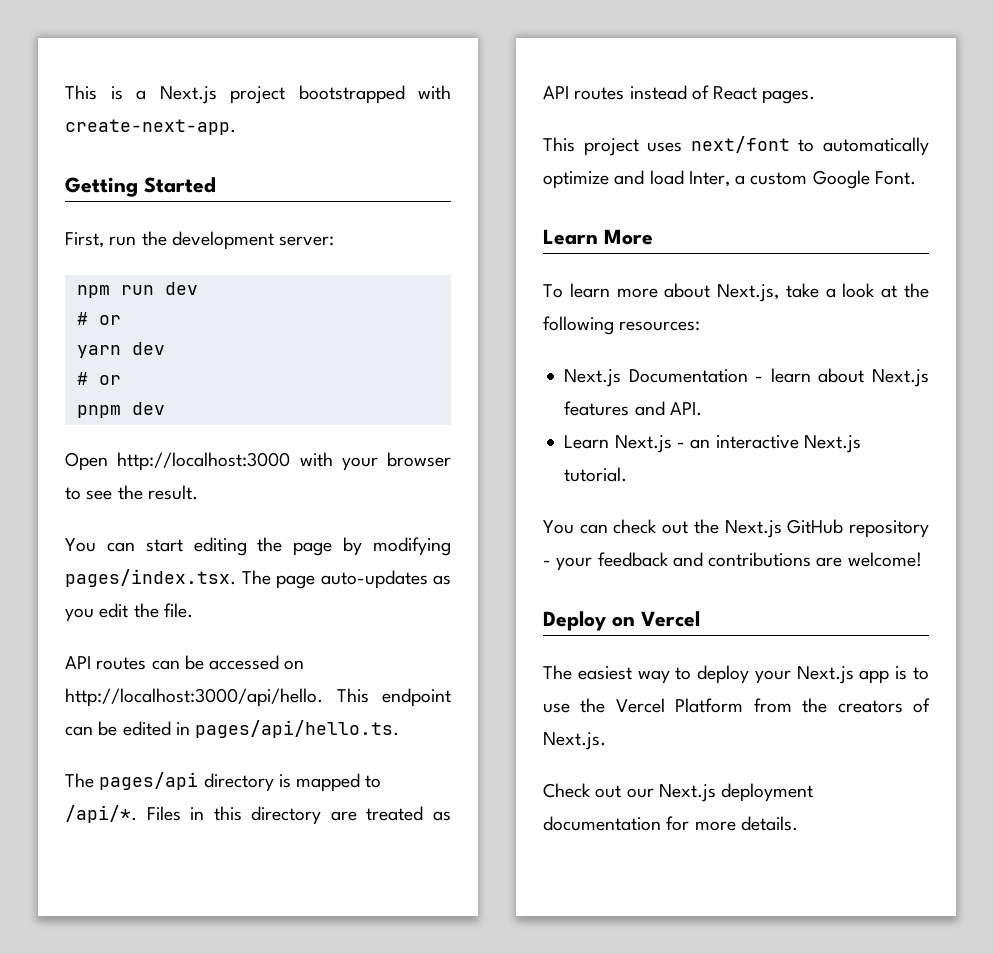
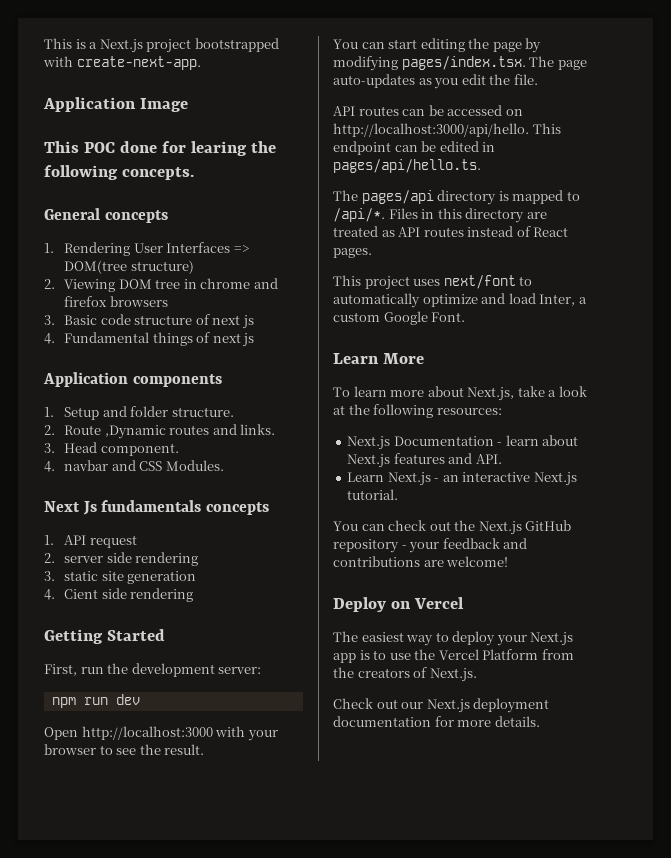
+ Application Image
+ This POC done for learing the following concepts.
+ General concepts
+ 1. Rendering User Interfaces => DOM(tree structure)
+ 2. Viewing DOM tree in chrome and firefox browsers
+ 3. Basic code structure of next js
+ 4. Fundamental things of next js
+ Application components
+ 1. Setup and folder structure.
+ 2. Route ,Dynamic routes and links.
+ 3. Head component.
+ 4. navbar and CSS Modules.
+ Next Js fundamentals concepts
+ 1. API request
+ 2. server side rendering
+ 3. static site generation
+ 4. Cient side rendering
  npm run dev
- # or
- yarn dev
- # or
- pnpm dev

